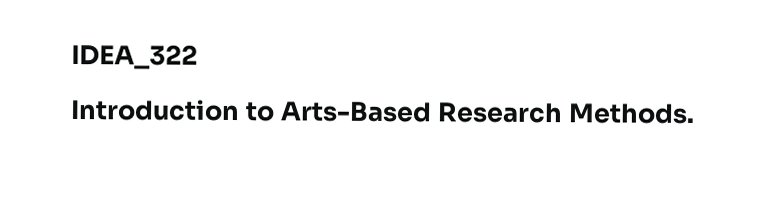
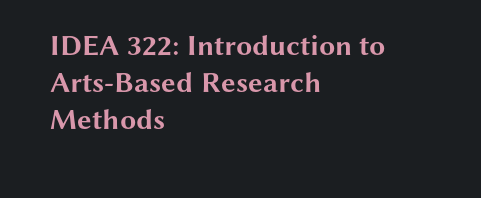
- IDEA_322
- Introduction to Arts-Based Research Methods.
+ IDEA 322: Introduction to Arts-Based Research Methods

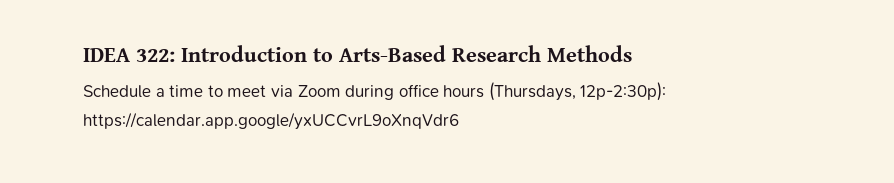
+ Schedule a time to meet via Zoom during office hours (Thursdays, 12p-2:30p): https://calendar.app.google/yxUCCvrL9oXnqVdr6

